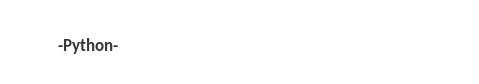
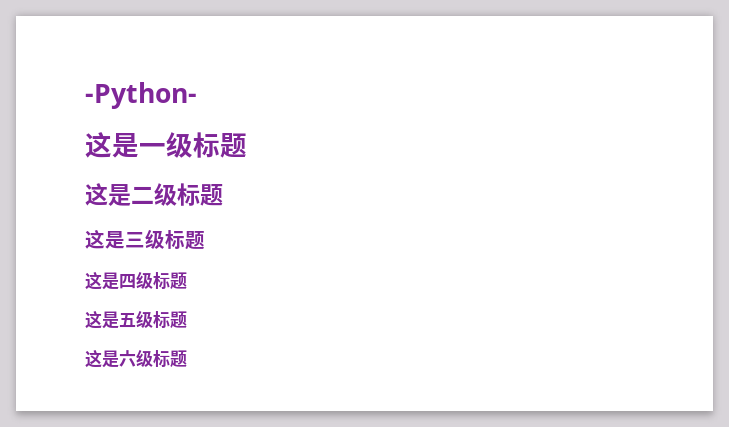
+ 这是一级标题
+ 这是二级标题
+ 这是三级标题
+ 这是四级标题
+ 这是五级标题
+ 这是六级标题

